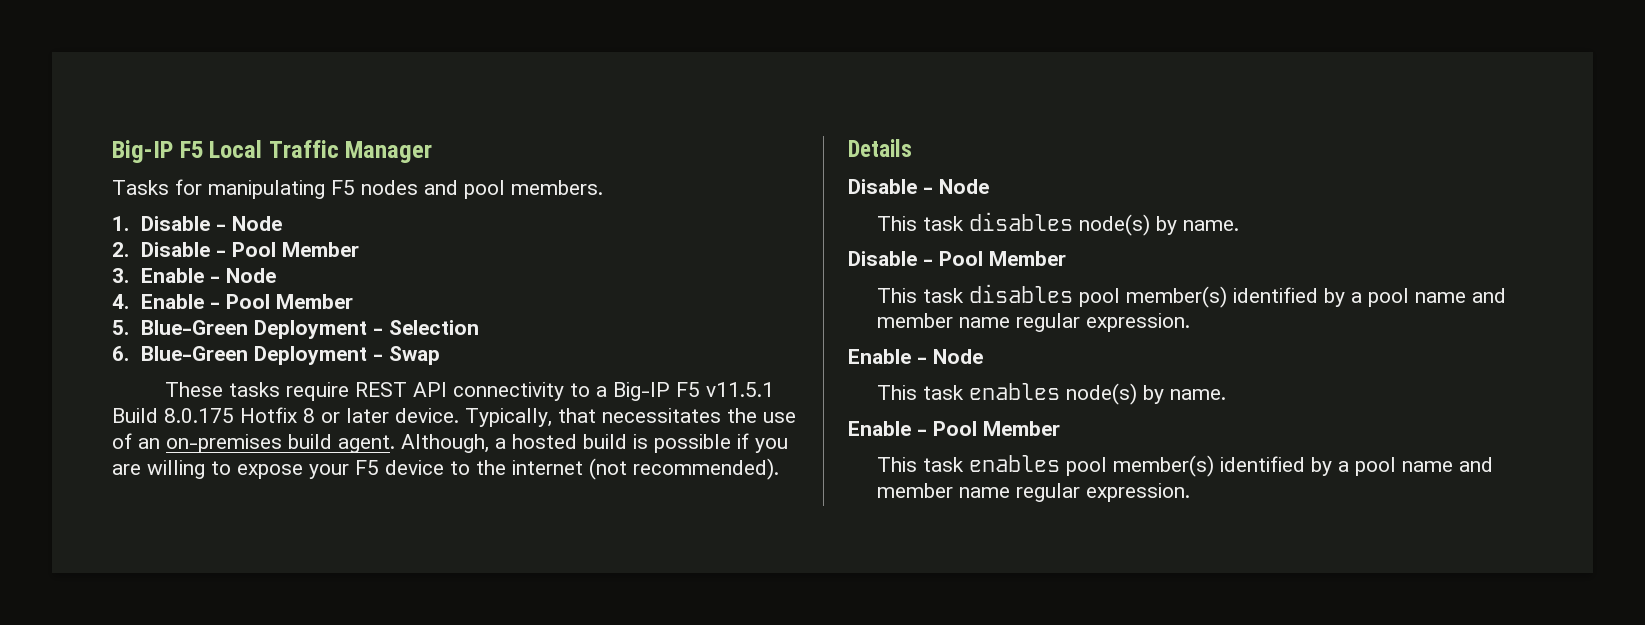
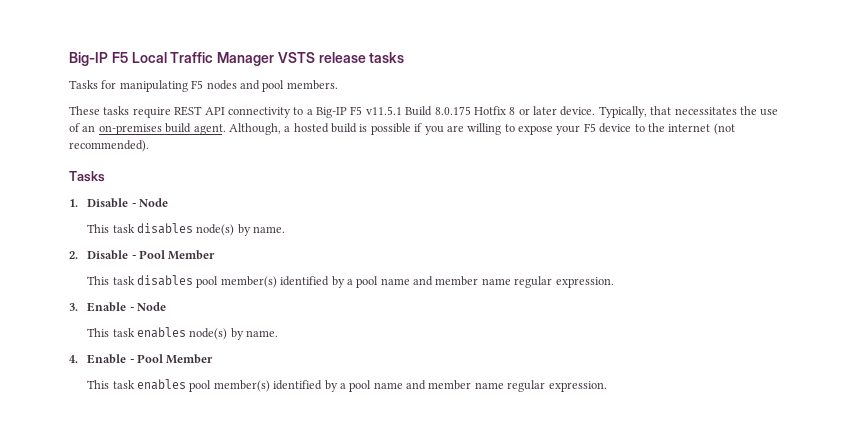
- Big-IP F5 Local Traffic Manager
+ Big-IP F5 Local Traffic Manager VSTS release tasks
- 1. Disable - Node
- 2. Disable - Pool Member
- 3. Enable - Node
- 4. Enable - Pool Member
- 5. Blue-Green Deployment - Selection
- 6. Blue-Green Deployment - Swap
  Although, a hosted build is possible if you are willing to expose your F5 device to the internet (not recommended).
- Details
- Disable - Node
+ Tasks
+ 1. Disable - Node
  This task disables node(s) by name.
- Disable - Pool Member
+ 2. Disable - Pool Member
  This task disables pool member(s) identified by a pool name and member name regular expression.
- Enable - Node
+ 3. Enable - Node
  This task enables node(s) by name.
- Enable - Pool Member
+ 4. Enable - Pool Member

